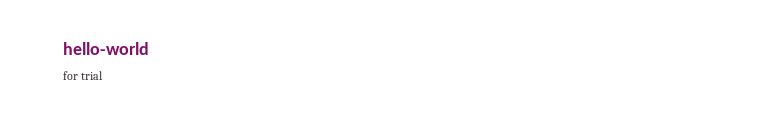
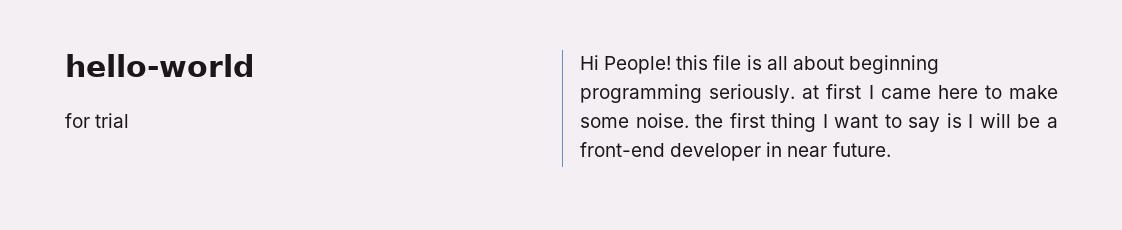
+ Hi People! this file is all about beginning programming seriously. at first I came here to make some noise. the first thing I want to say is I will be a front-end developer in near future.

